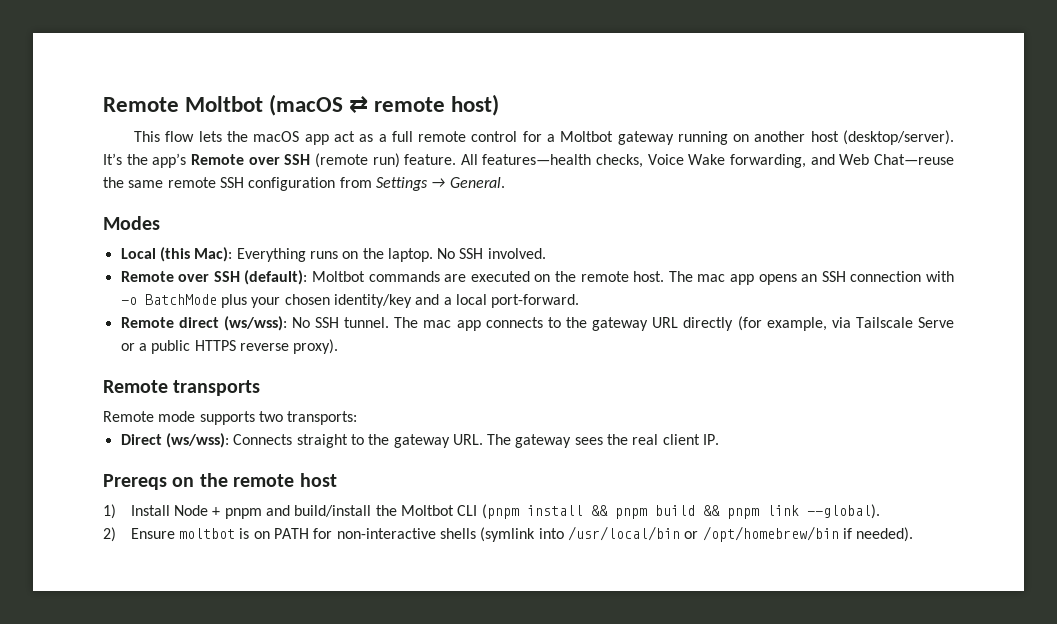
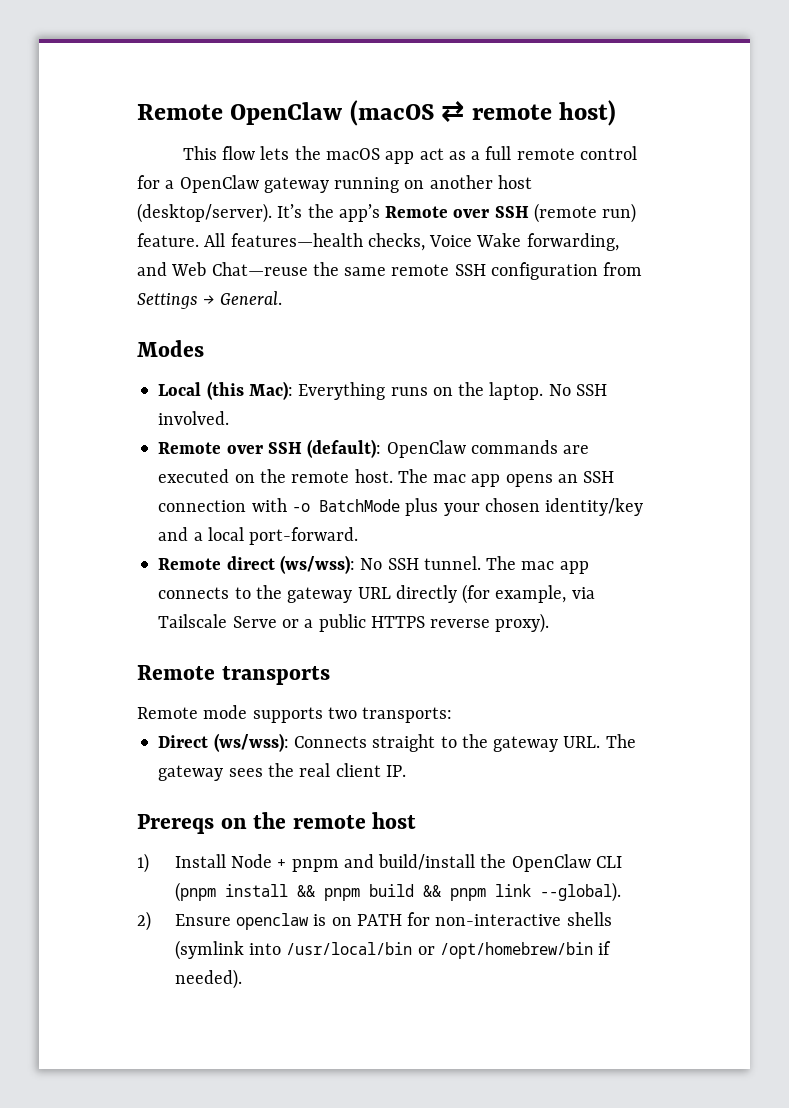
- Remote Moltbot (macOS ⇄ remote host)
+ Remote OpenClaw (macOS ⇄ remote host)
- This flow lets the macOS app act as a full remote control for a Moltbot gateway running on another host (desktop/server).
+ This flow lets the macOS app act as a full remote control for a OpenClaw gateway running on another host (desktop/server).
- Remote over SSH (default): Moltbot commands are executed on the remote host.
+ Remote over SSH (default): OpenClaw commands are executed on the remote host.
- 1) Install Node + pnpm and build/install the Moltbot CLI (pnpm install && pnpm build && pnpm link --global).
+ 1) Install Node + pnpm and build/install the OpenClaw CLI (pnpm install && pnpm build && pnpm link --global).
- 2) Ensure moltbot is on PATH for non-interactive shells (symlink into /usr/local/bin or /opt/homebrew/bin if needed).
+ 2) Ensure openclaw is on PATH for non-interactive shells (symlink into /usr/local/bin or /opt/homebrew/bin if needed).

